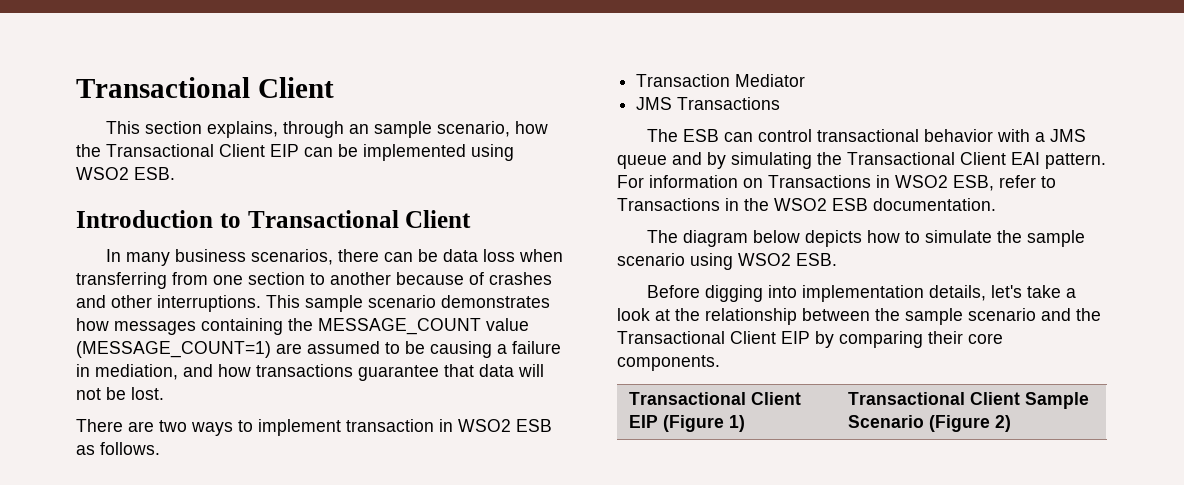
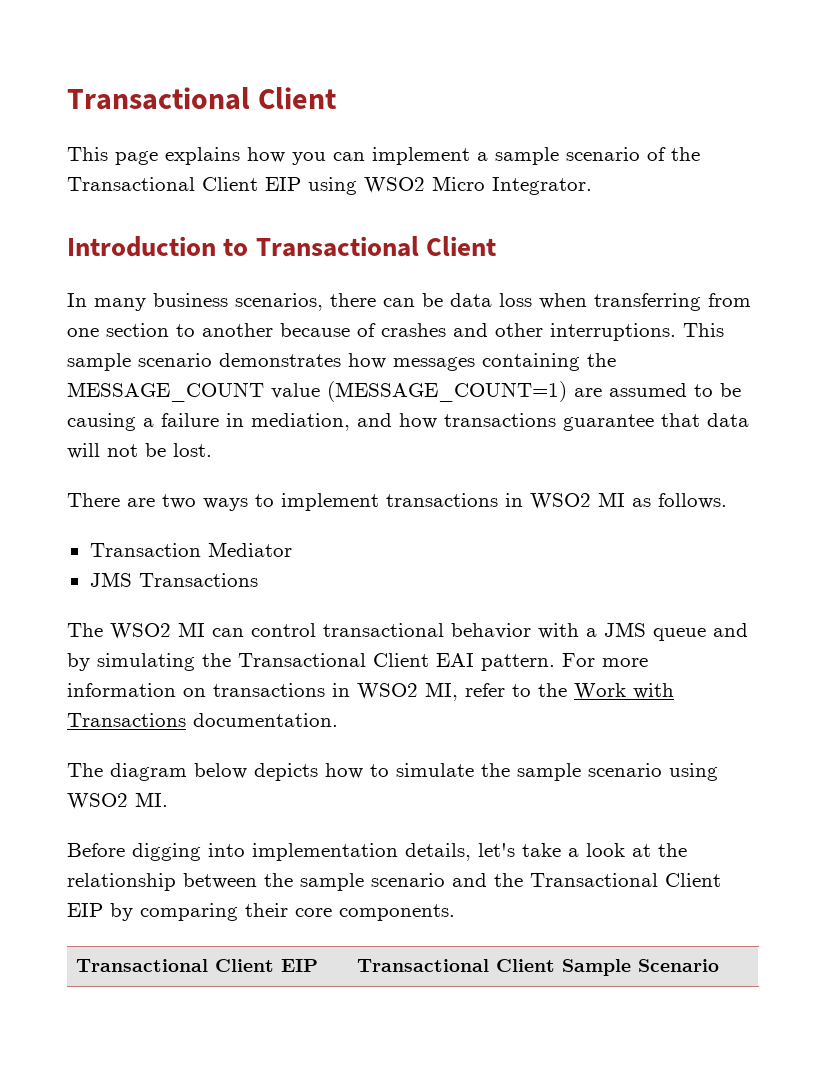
- This section explains, through an sample scenario, how the Transactional Client EIP can be implemented using WSO2 ESB.
+ This page explains how you can implement a sample scenario of the Transactional Client EIP using WSO2 Micro Integrator.
- There are two ways to implement transaction in WSO2 ESB as follows.
+ There are two ways to implement transactions in WSO2 MI as follows.
- The ESB can control transactional behavior with a JMS queue and by simulating the Transactional Client EAI pattern.
+ The WSO2 MI can control transactional behavior with a JMS queue and by simulating the Transactional Client EAI pattern.
- For information on Transactions in WSO2 ESB, refer to Transactions in the WSO2 ESB documentation.
+ For more information on transactions in WSO2 MI, refer to the Work with Transactions documentation.
- The diagram below depicts how to simulate the sample scenario using WSO2 ESB.
+ The diagram below depicts how to simulate the sample scenario using WSO2 MI.
- Transactional Client EIP (Figure 1) | Transactional Client Sample Scenario (Figure 2)
+ Transactional Client EIP | Transactional Client Sample Scenario

